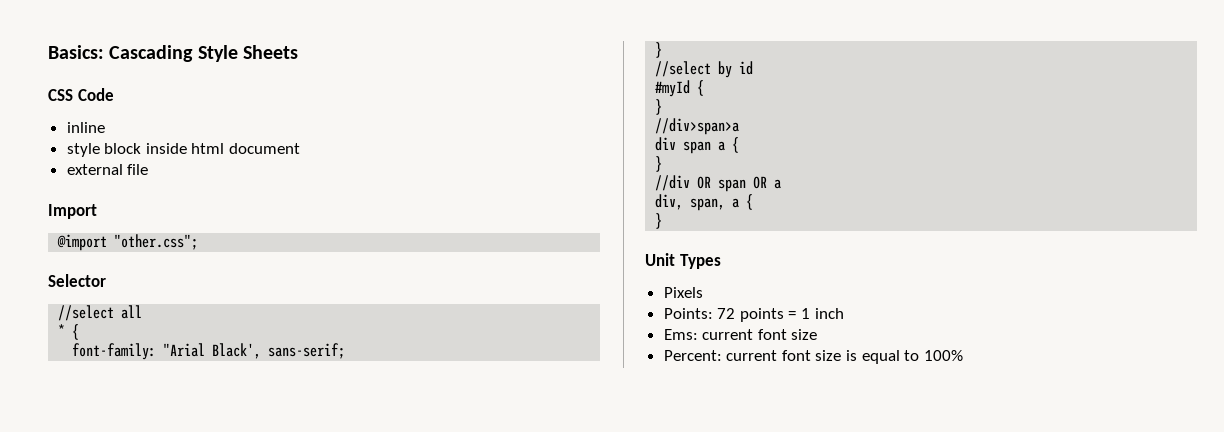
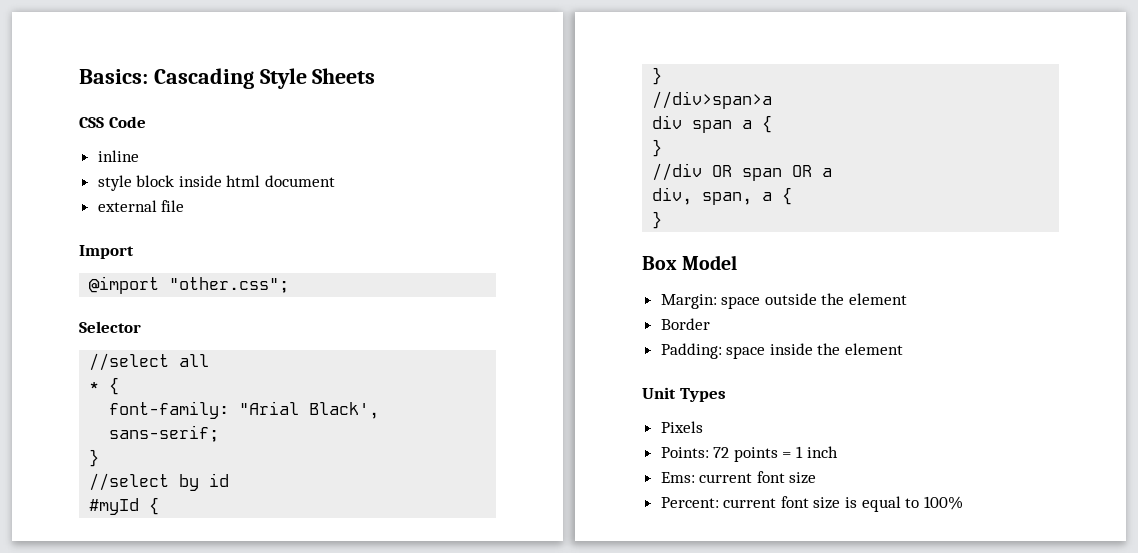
+ Box Model
+ Margin: space outside the element
+ Border
+ Padding: space inside the element

